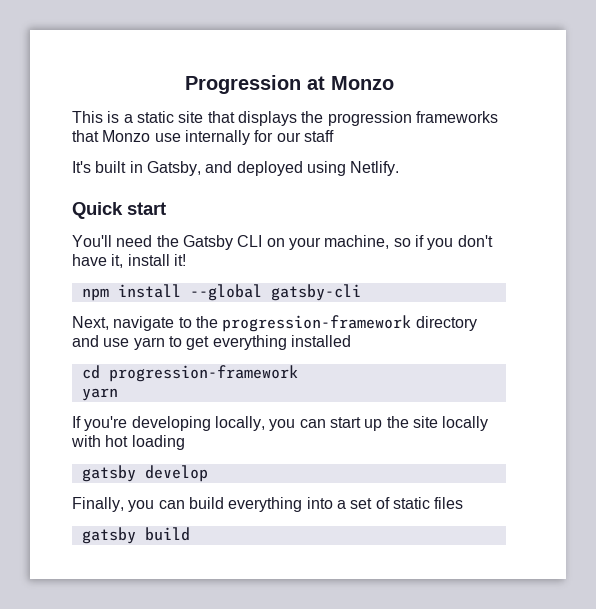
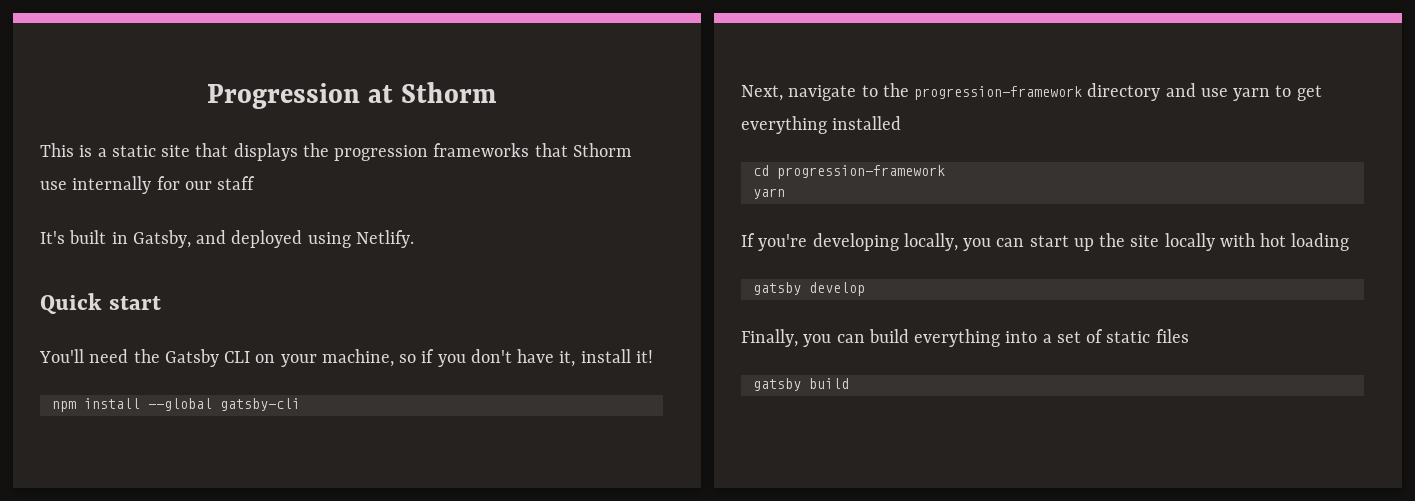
- Progression at Monzo
+ Progression at Sthorm
- This is a static site that displays the progression frameworks that Monzo use internally for our staff
+ This is a static site that displays the progression frameworks that Sthorm use internally for our staff

